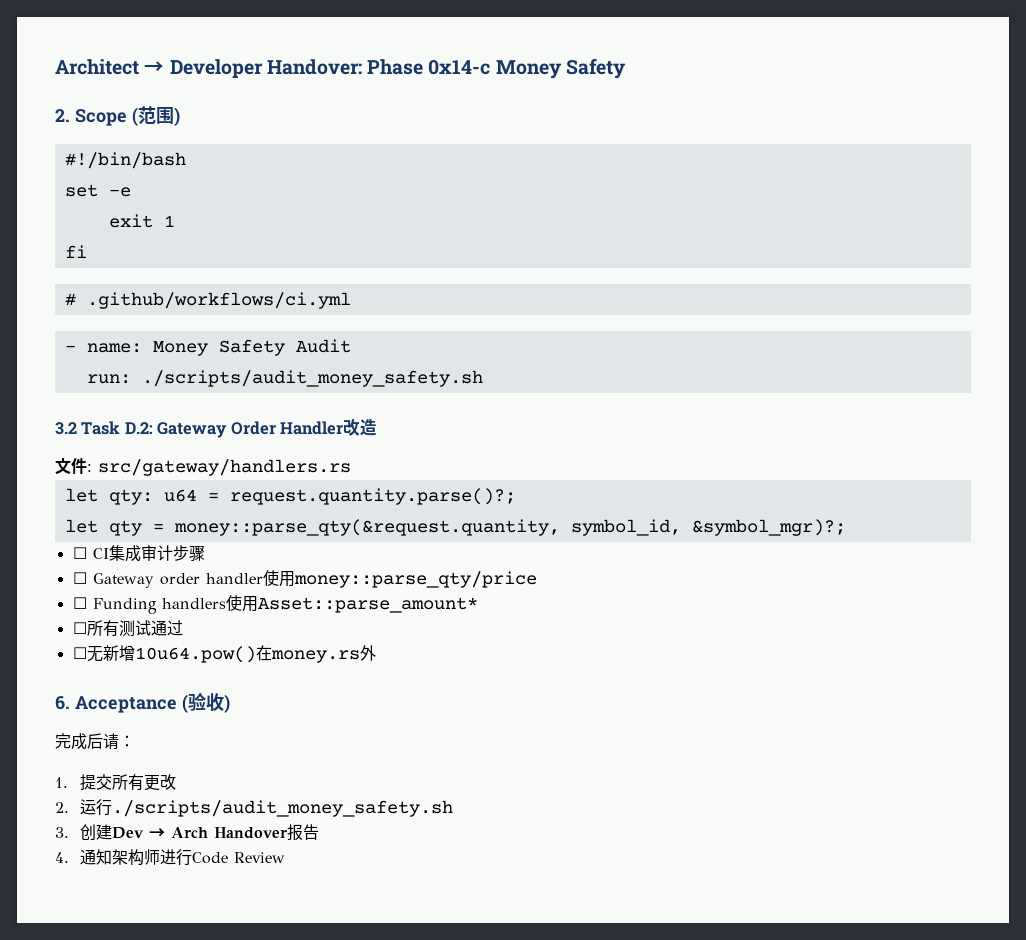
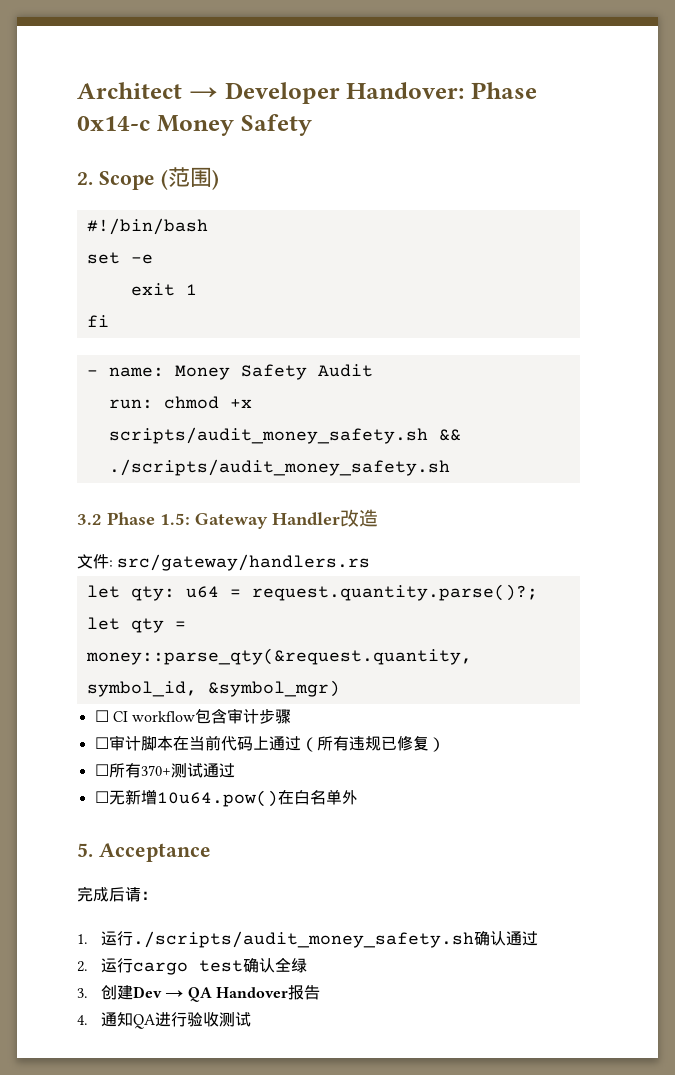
- # .github/workflows/ci.yml
- run: ./scripts/audit_money_safety.sh
- 3.2 Task D.2: Gateway Order Handler改造
+ run: chmod +x scripts/audit_money_safety.sh && ./scripts/audit_money_safety.sh
+ 3.2 Phase 1.5: Gateway Handler改造
- let qty = money::parse_qty(&request.quantity, symbol_id, &symbol_mgr)?;
+ let qty = money::parse_qty(&request.quantity, symbol_id, &symbol_mgr)
- ☐ CI集成审计步骤
+ ☐ CI workflow包含审计步骤
- ☐ Gateway order handler使用money::parse_qty/price
- ☐ Funding handlers使用Asset::parse_amount*
+ ☐审计脚本在当前代码上通过（所有违规已修复）
- ☐所有测试通过
+ ☐所有370+测试通过
- ☐无新增10u64.pow()在money.rs外
+ ☐无新增10u64.pow()在白名单外
- 6. Acceptance (验收)
+ 5. Acceptance
- 1.提交所有更改
- 2.运行./scripts/audit_money_safety.sh
+ 1.运行./scripts/audit_money_safety.sh确认通过
+ 2.运行cargo test确认全绿
- 3.创建Dev → Arch Handover报告
+ 3.创建Dev → QA Handover报告
- 4.通知架构师进行Code Review
+ 4.通知QA进行验收测试

